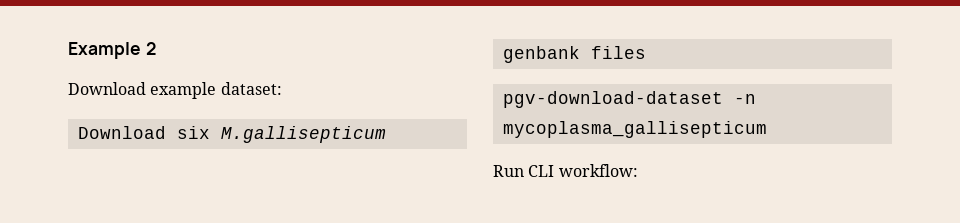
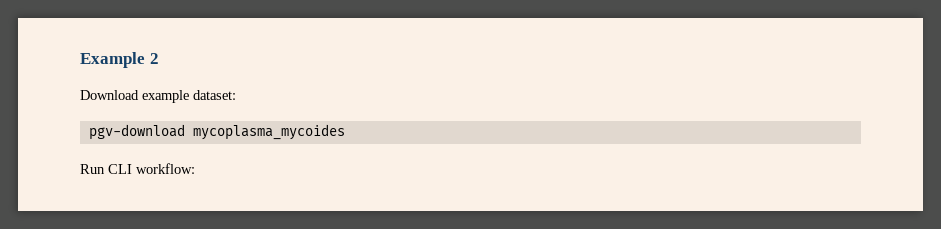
- Download six M.gallisepticum genbank files
- pgv-download-dataset -n mycoplasma_gallisepticum
+ pgv-download mycoplasma_mycoides

